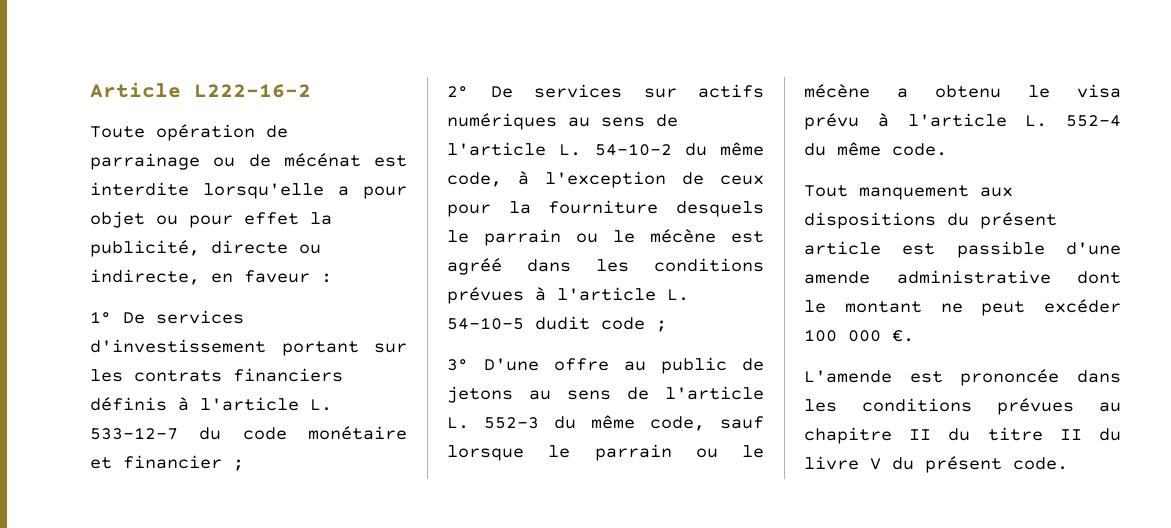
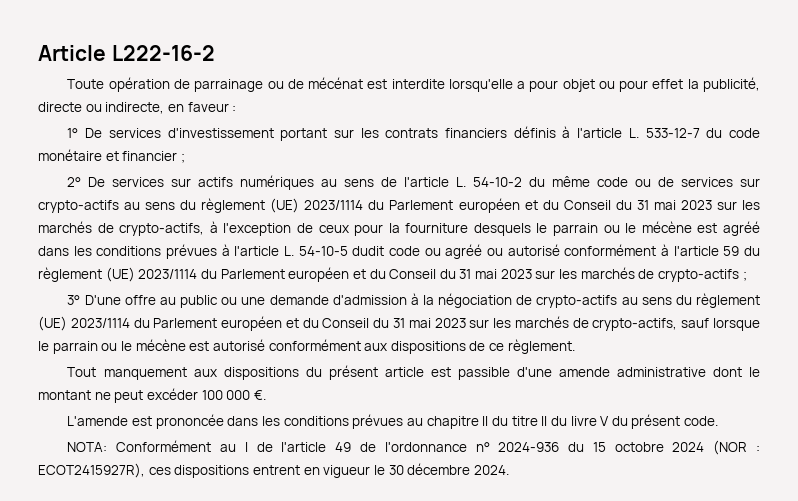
- 2° De services sur actifs numériques au sens de l'article L. 54-10-2 du même code, à l'exception de ceux pour la fourniture desquels le parrain ou le mécène est agréé dans les conditions prévues à l'article L. 54-10-5 dudit code ;
+ 2° De services sur actifs numériques au sens de l'article L. 54-10-2 du même code ou de services sur crypto-actifs au sens du règlement (UE) 2023/1114 du Parlement européen et du Conseil du 31 mai 2023 sur les marchés de crypto-actifs, à l'exception de ceux pour la fourniture desquels le parrain ou le mécène est agréé dans les conditions prévues à l'article L. 54-10-5 dudit code ou agréé ou autorisé conformément à l'article 59 du règlement (UE) 2023/1114 du Parlement européen et du Conseil du 31 mai 2023 sur les marchés de crypto-actifs ;
- 3° D'une offre au public de jetons au sens de l'article L. 552-3 du même code, sauf lorsque le parrain ou le mécène a obtenu le visa prévu à l'article L. 552-4 du même code.
+ 3° D'une offre au public ou une demande d'admission à la négociation de crypto-actifs au sens du règlement (UE) 2023/1114 du Parlement européen et du Conseil du 31 mai 2023 sur les marchés de crypto-actifs, sauf lorsque le parrain ou le mécène est autorisé conformément aux dispositions de ce règlement.
+ NOTA: Conformément au I de l'article 49 de l'ordonnance n° 2024-936 du 15 octobre 2024 (NOR : ECOT2415927R), ces dispositions entrent en vigueur le 30 décembre 2024.

